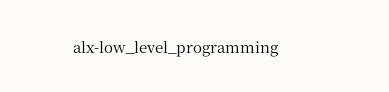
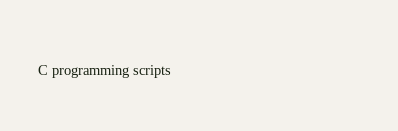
- alx-low_level_programming
+ C programming scripts

